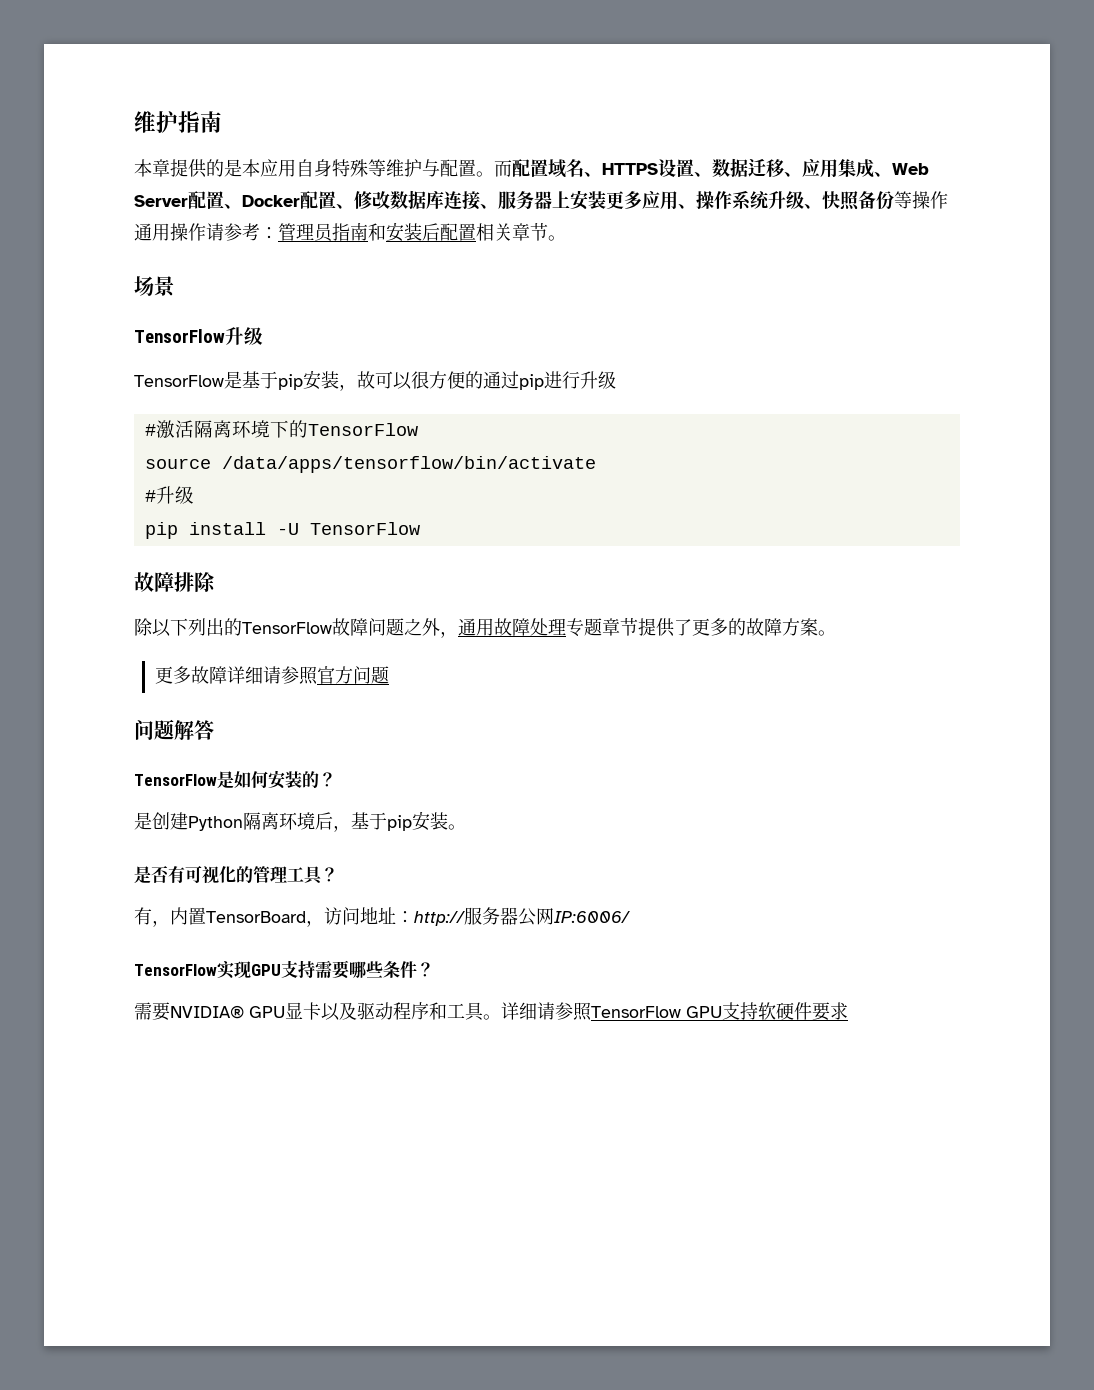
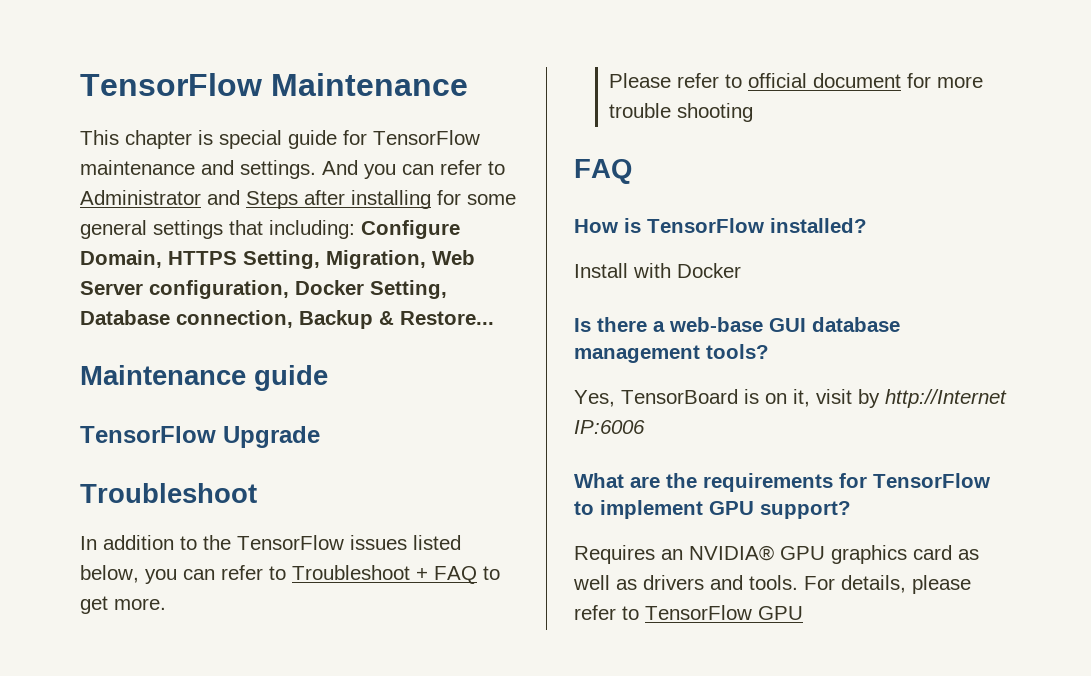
- 维护指南
- 本章提供的是本应用自身特殊等维护与配置。而配置域名、HTTPS设置、数据迁移、应用集成、Web Server配置、Docker配置、修改数据库连接、服务器上安装更多应用、操作系统升级、快照备份等操作通用操作请参考：管理员指南和安装后配置相关章节。
- 场景
- TensorFlow升级
- TensorFlow是基于pip安装，故可以很方便的通过pip进行升级
- #激活隔离环境下的TensorFlow
- source /data/apps/tensorflow/bin/activate
- #升级
- pip install -U TensorFlow
- 故障排除
- 除以下列出的TensorFlow故障问题之外，通用故障处理专题章节提供了更多的故障方案。
- 更多故障详细请参照官方问题
- 问题解答
- TensorFlow是如何安装的？
- 是创建Python隔离环境后，基于pip安装。
- 是否有可视化的管理工具？
- 有，内置TensorBoard，访问地址：http://服务器公网IP:6006/
- TensorFlow实现GPU支持需要哪些条件？
- 需要NVIDIA® GPU显卡以及驱动程序和工具。详细请参照TensorFlow GPU支持软硬件要求
+ TensorFlow Maintenance
+ This chapter is special guide for TensorFlow maintenance and settings. And you can refer to Administrator and Steps after installing for some general settings that including: Configure Domain, HTTPS Setting, Migration, Web Server configuration, Docker Setting, Database connection, Backup & Restore...
+ Maintenance guide
+ TensorFlow Upgrade
+ Troubleshoot
+ In addition to the TensorFlow issues listed below, you can refer to Troubleshoot + FAQ to get more.
+ Please refer to official document for more trouble shooting
+ FAQ
+ How is TensorFlow installed?
+ Install with Docker
+ Is there a web-base GUI database management tools?
+ Yes, TensorBoard is on it, visit by http://Internet IP:6006
+ What are the requirements for TensorFlow to implement GPU support?
+ Requires an NVIDIA® GPU graphics card as well as drivers and tools. For details, please refer to TensorFlow GPU

